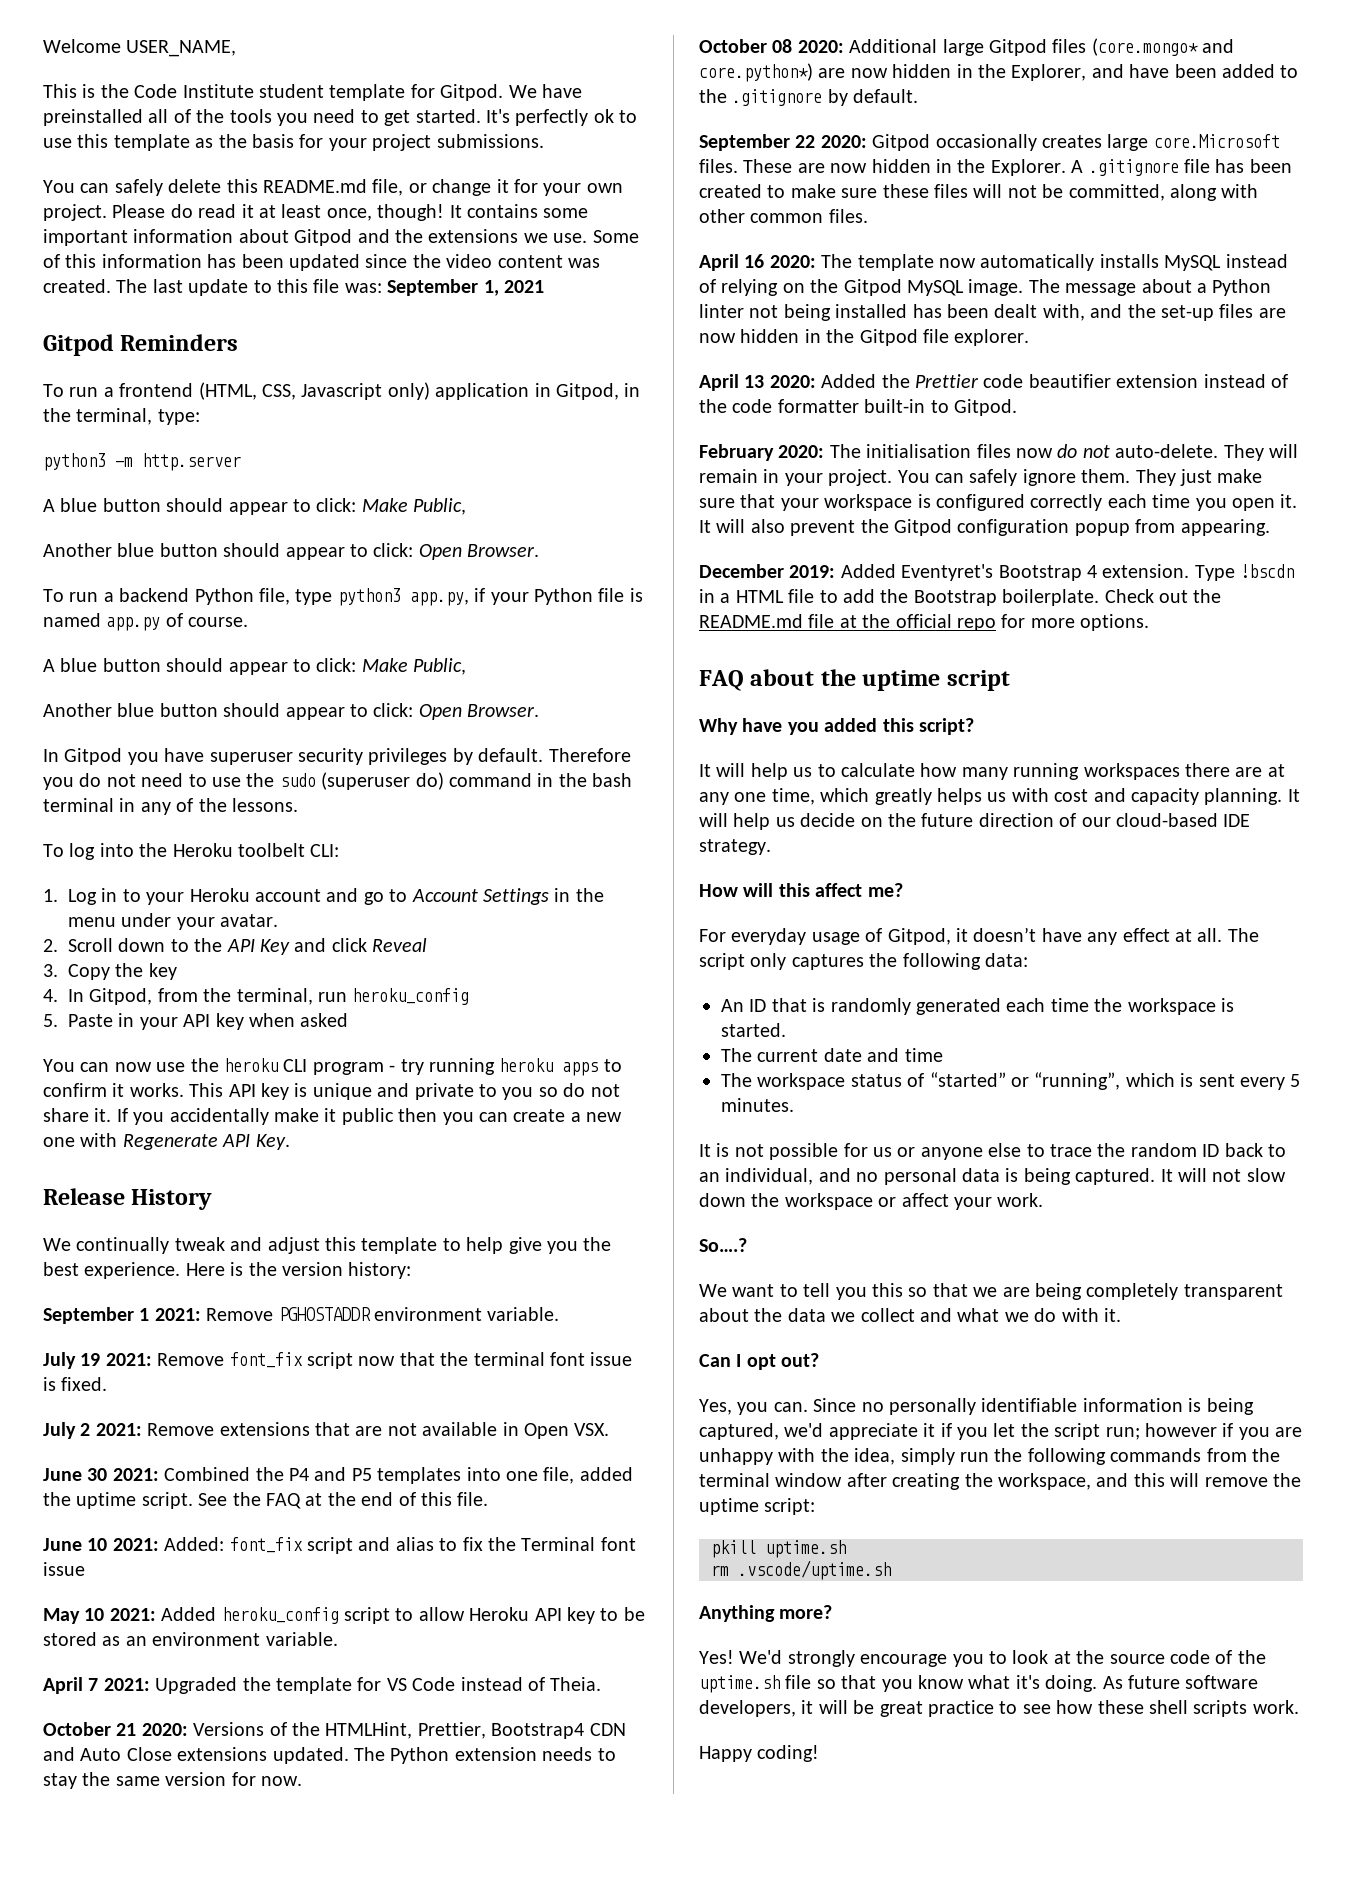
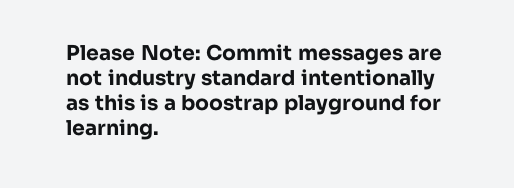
- Welcome USER_NAME,
- This is the Code Institute student template for Gitpod. We have preinstalled all of the tools you need to get started. It's perfectly ok to use this template as the basis for your project submissions.
- You can safely delete this README.md file, or change it for your own project. Please do read it at least once, though! It contains some important information about Gitpod and the extensions we use. Some of this information has been updated since the video content was created. The last update to this file was: September 1, 2021
- Gitpod Reminders
- To run a frontend (HTML, CSS, Javascript only) application in Gitpod, in the terminal, type:
- python3 -m http.server
- A blue button should appear to click: Make Public,
- Another blue button should appear to click: Open Browser.
- To run a backend Python file, type python3 app.py, if your Python file is named app.py of course.
- A blue button should appear to click: Make Public,
- Another blue button should appear to click: Open Browser.
- In Gitpod you have superuser security privileges by default. Therefore you do not need to use the sudo (superuser do) command in the bash terminal in any of the lessons.
- To log into the Heroku toolbelt CLI:
- 1. Log in to your Heroku account and go to Account Settings in the menu under your avatar.
- 2. Scroll down to the API Key and click Reveal
- 3. Copy the key
- 4. In Gitpod, from the terminal, run heroku_config
- 5. Paste in your API key when asked
- You can now use the heroku CLI program - try running heroku apps to confirm it works. This API key is unique and private to you so do not share it. If you accidentally make it public then you can create a new one with Regenerate API Key.
- Release History
- We continually tweak and adjust this template to help give you the best experience. Here is the version history:
- September 1 2021: Remove PGHOSTADDR environment variable.
- July 19 2021: Remove font_fix script now that the terminal font issue is fixed.
- July 2 2021: Remove extensions that are not available in Open VSX.
- June 30 2021: Combined the P4 and P5 templates into one file, added the uptime script. See the FAQ at the end of this file.
- June 10 2021: Added: font_fix script and alias to fix the Terminal font issue
- May 10 2021: Added heroku_config script to allow Heroku API key to be stored as an environment variable.
- April 7 2021: Upgraded the template for VS Code instead of Theia.
- October 21 2020: Versions of the HTMLHint, Prettier, Bootstrap4 CDN and Auto Close extensions updated. The Python extension needs to stay the same version for now.
- October 08 2020: Additional large Gitpod files (core.mongo* and core.python*) are now hidden in the Explorer, and have been added to the .gitignore by default.
- September 22 2020: Gitpod occasionally creates large core.Microsoft files. These are now hidden in the Explorer. A .gitignore file has been created to make sure these files will not be committed, along with other common files.
- April 16 2020: The template now automatically installs MySQL instead of relying on the Gitpod MySQL image. The message about a Python linter not being installed has been dealt with, and the set-up files are now hidden in the Gitpod file explorer.
- April 13 2020: Added the Prettier code beautifier extension instead of the code formatter built-in to Gitpod.
- February 2020: The initialisation files now do not auto-delete. They will remain in your project. You can safely ignore them. They just make sure that your workspace is configured correctly each time you open it. It will also prevent the Gitpod configuration popup from appearing.
- December 2019: Added Eventyret's Bootstrap 4 extension. Type !bscdn in a HTML file to add the Bootstrap boilerplate. Check out the README.md file at the official repo for more options.
- FAQ about the uptime script
- Why have you added this script?
- It will help us to calculate how many running workspaces there are at any one time, which greatly helps us with cost and capacity planning. It will help us decide on the future direction of our cloud-based IDE strategy.
- How will this affect me?
- For everyday usage of Gitpod, it doesn’t have any effect at all. The script only captures the following data:
- An ID that is randomly generated each time the workspace is started.
- The current date and time
- The workspace status of “started” or “running”, which is sent every 5 minutes.
- It is not possible for us or anyone else to trace the random ID back to an individual, and no personal data is being captured. It will not slow down the workspace or affect your work.
- So….?
- We want to tell you this so that we are being completely transparent about the data we collect and what we do with it.
- Can I opt out?
- Yes, you can. Since no personally identifiable information is being captured, we'd appreciate it if you let the script run; however if you are unhappy with the idea, simply run the following commands from the terminal window after creating the workspace, and this will remove the uptime script:
- pkill uptime.sh
- rm .vscode/uptime.sh
- Anything more?
- Yes! We'd strongly encourage you to look at the source code of the uptime.sh file so that you know what it's doing. As future software developers, it will be great practice to see how these shell scripts work.
- Happy coding!
+ Please Note: Commit messages are not industry standard intentionally as this is a boostrap playground for learning.

